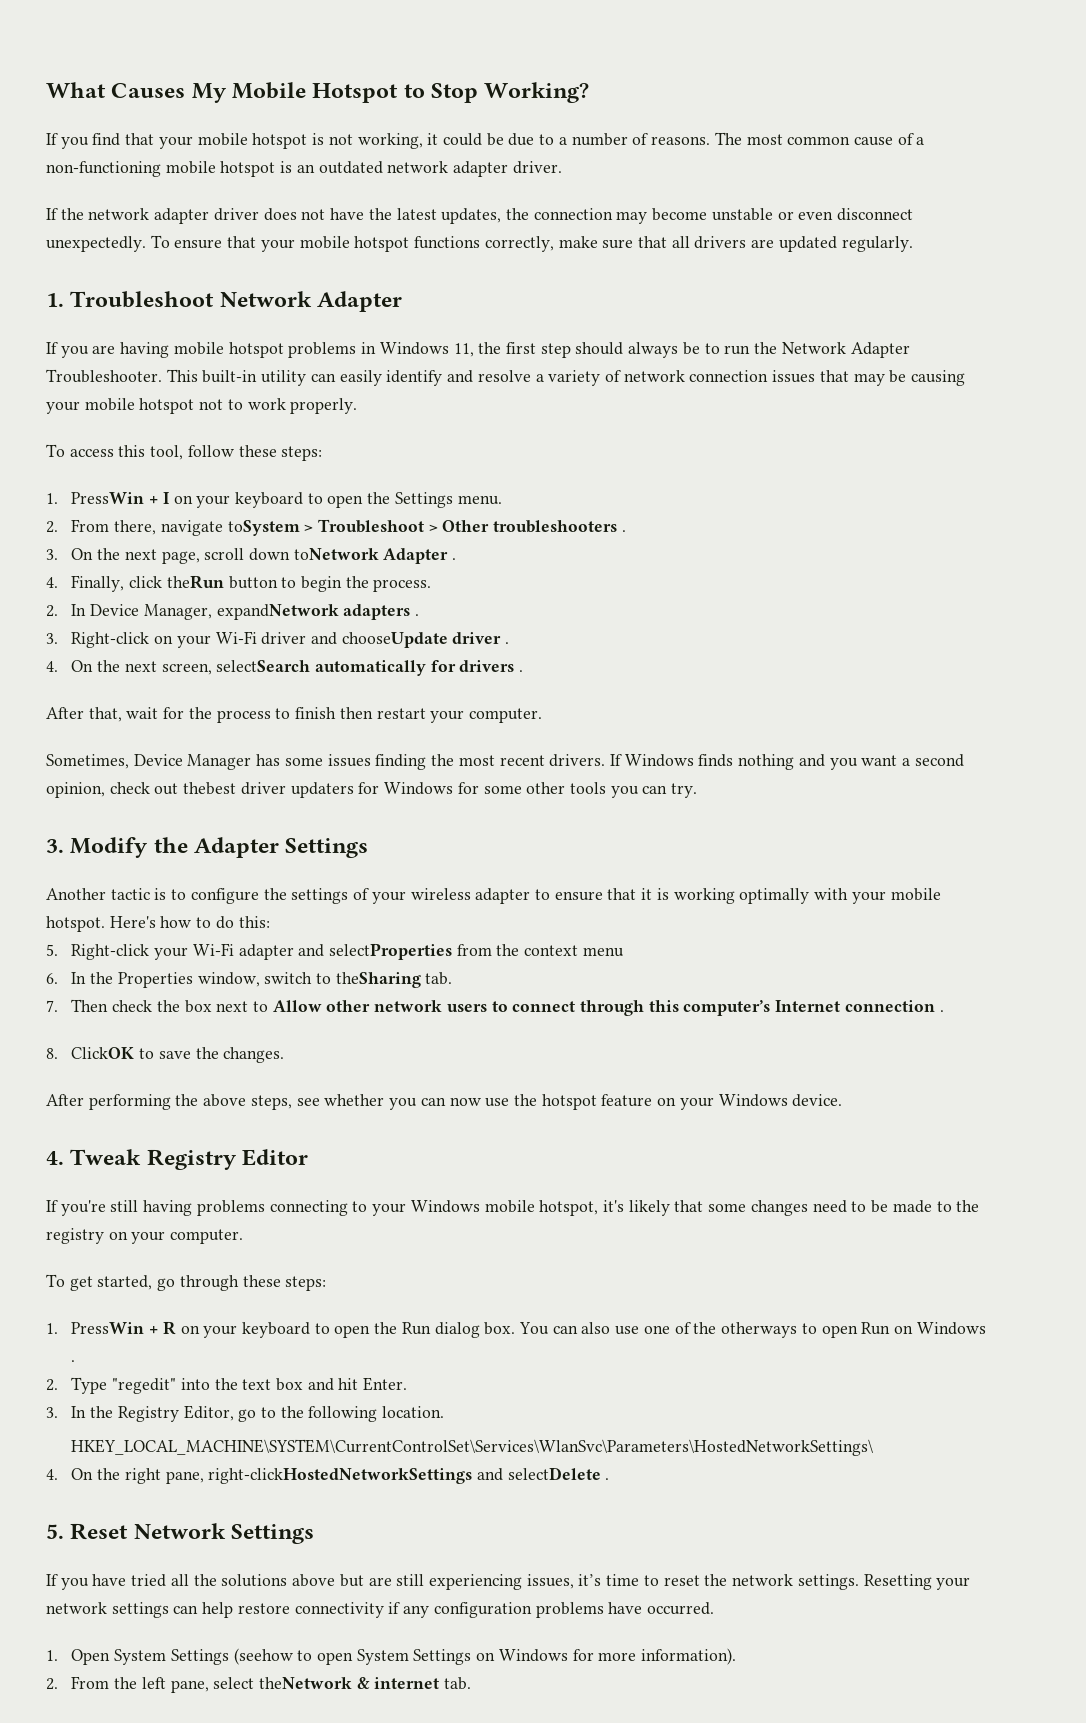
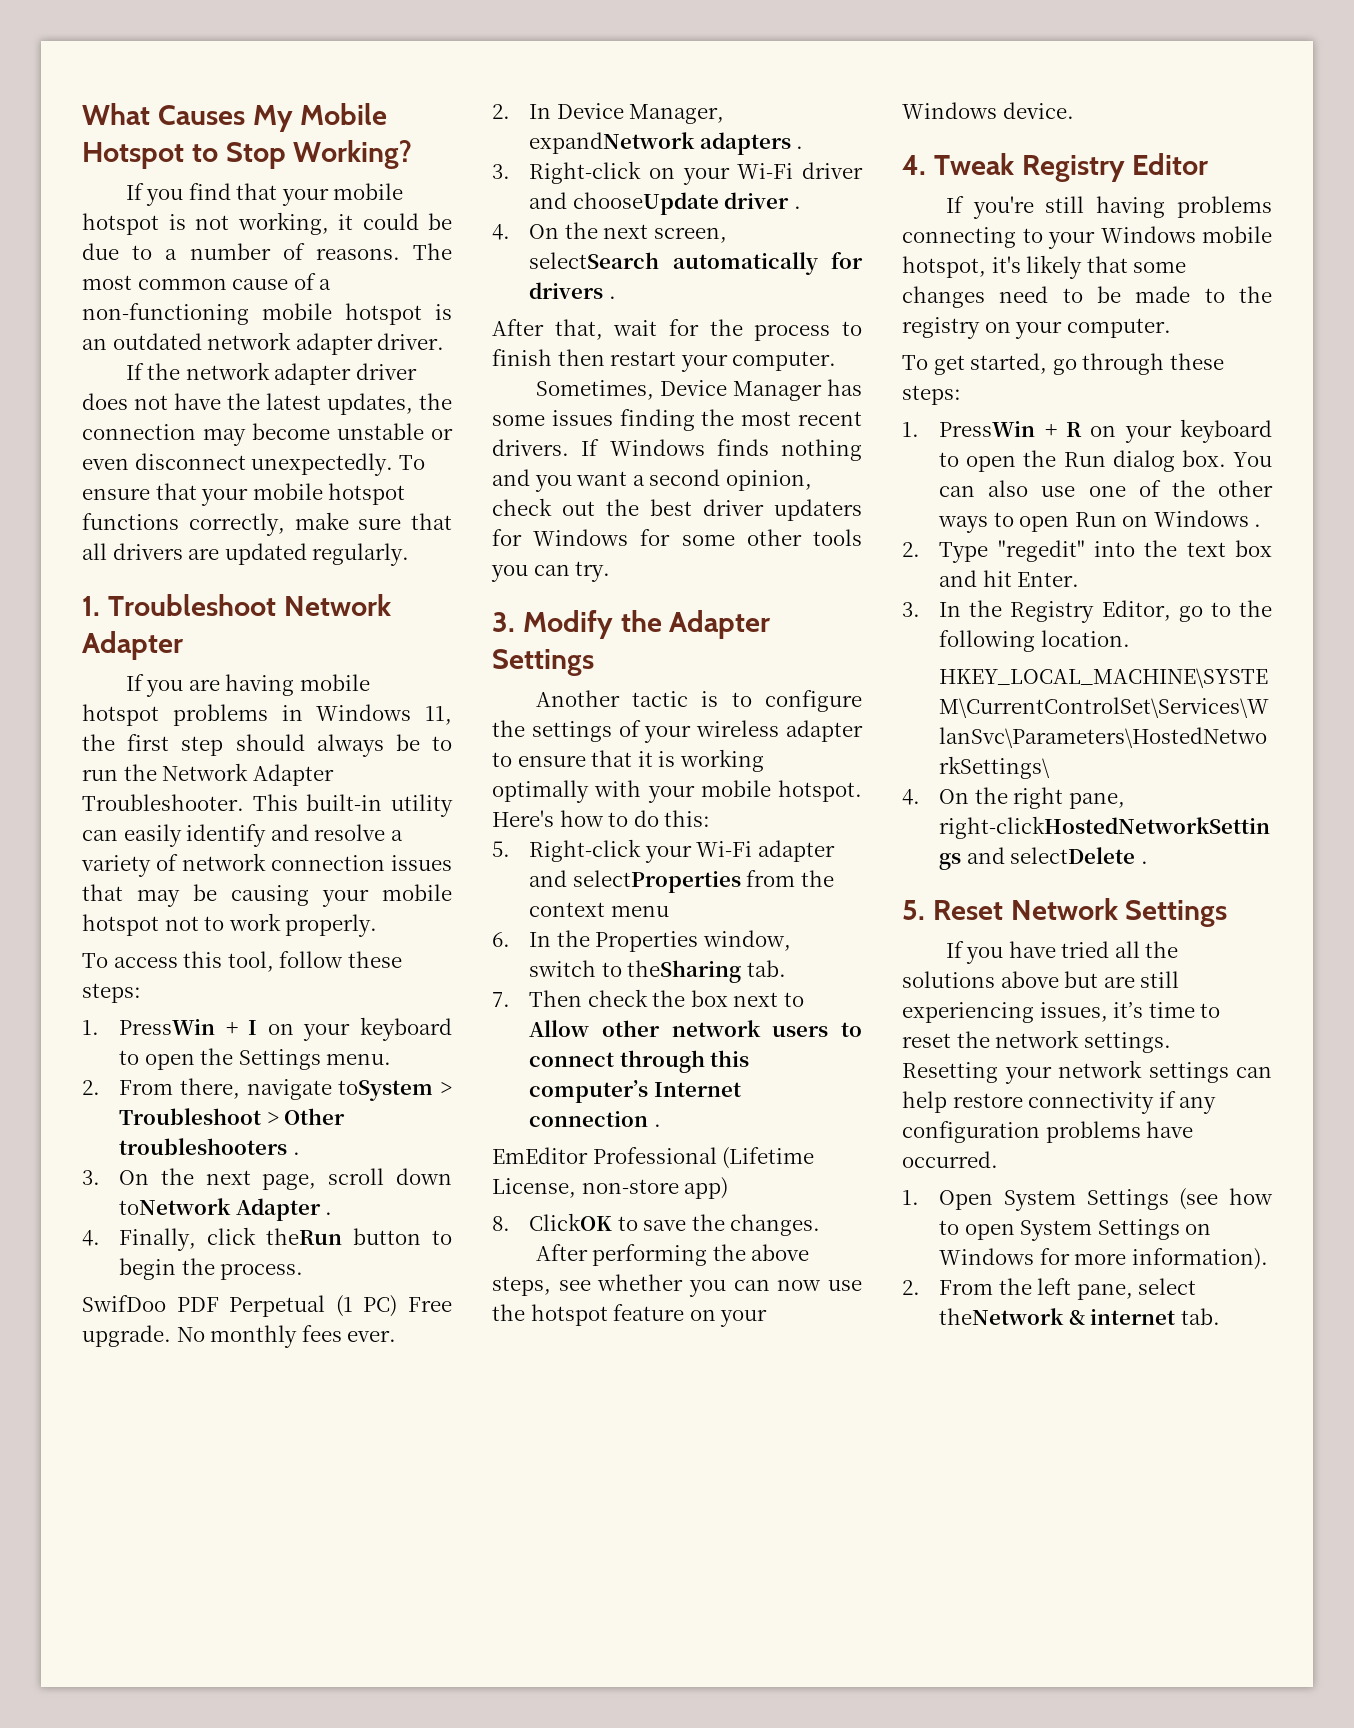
+ SwifDoo PDF Perpetual (1 PC) Free upgrade. No monthly fees ever.
- If Windows finds nothing and you want a second opinion, check out thebest driver updaters for Windows for some other tools you can try.
+ If Windows finds nothing and you want a second opinion, check out the best driver updaters for Windows for some other tools you can try.
+ EmEditor Professional (Lifetime License, non-store app)
- You can also use one of the otherways to open Run on Windows .
+ You can also use one of the other ways to open Run on Windows .
- 1. Open System Settings (seehow to open System Settings on Windows for more information).
+ 1. Open System Settings (see how to open System Settings on Windows for more information).

